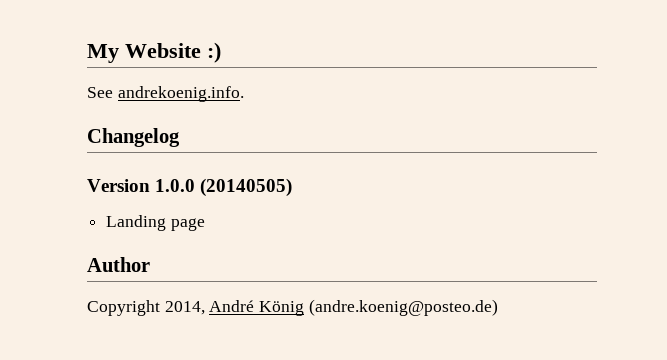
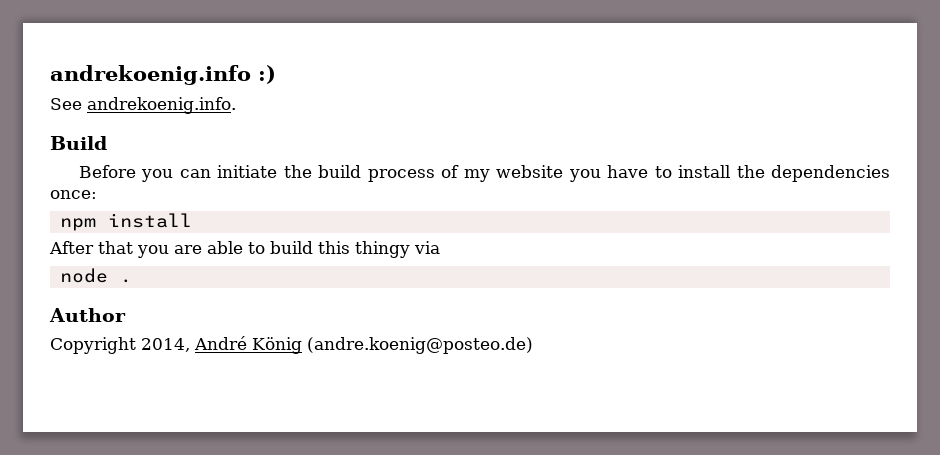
- My Website :)
+ andrekoenig.info :)
- Changelog
- Version 1.0.0 (20140505)
- Landing page
+ Build
+ Before you can initiate the build process of my website you have to install the dependencies once:
+ npm install
+ After that you are able to build this thingy via
+ node .

